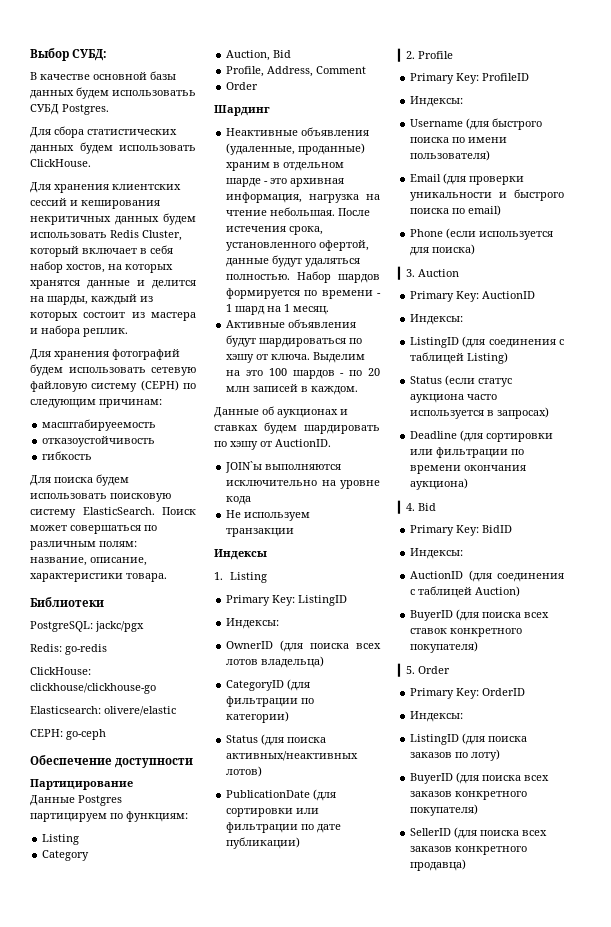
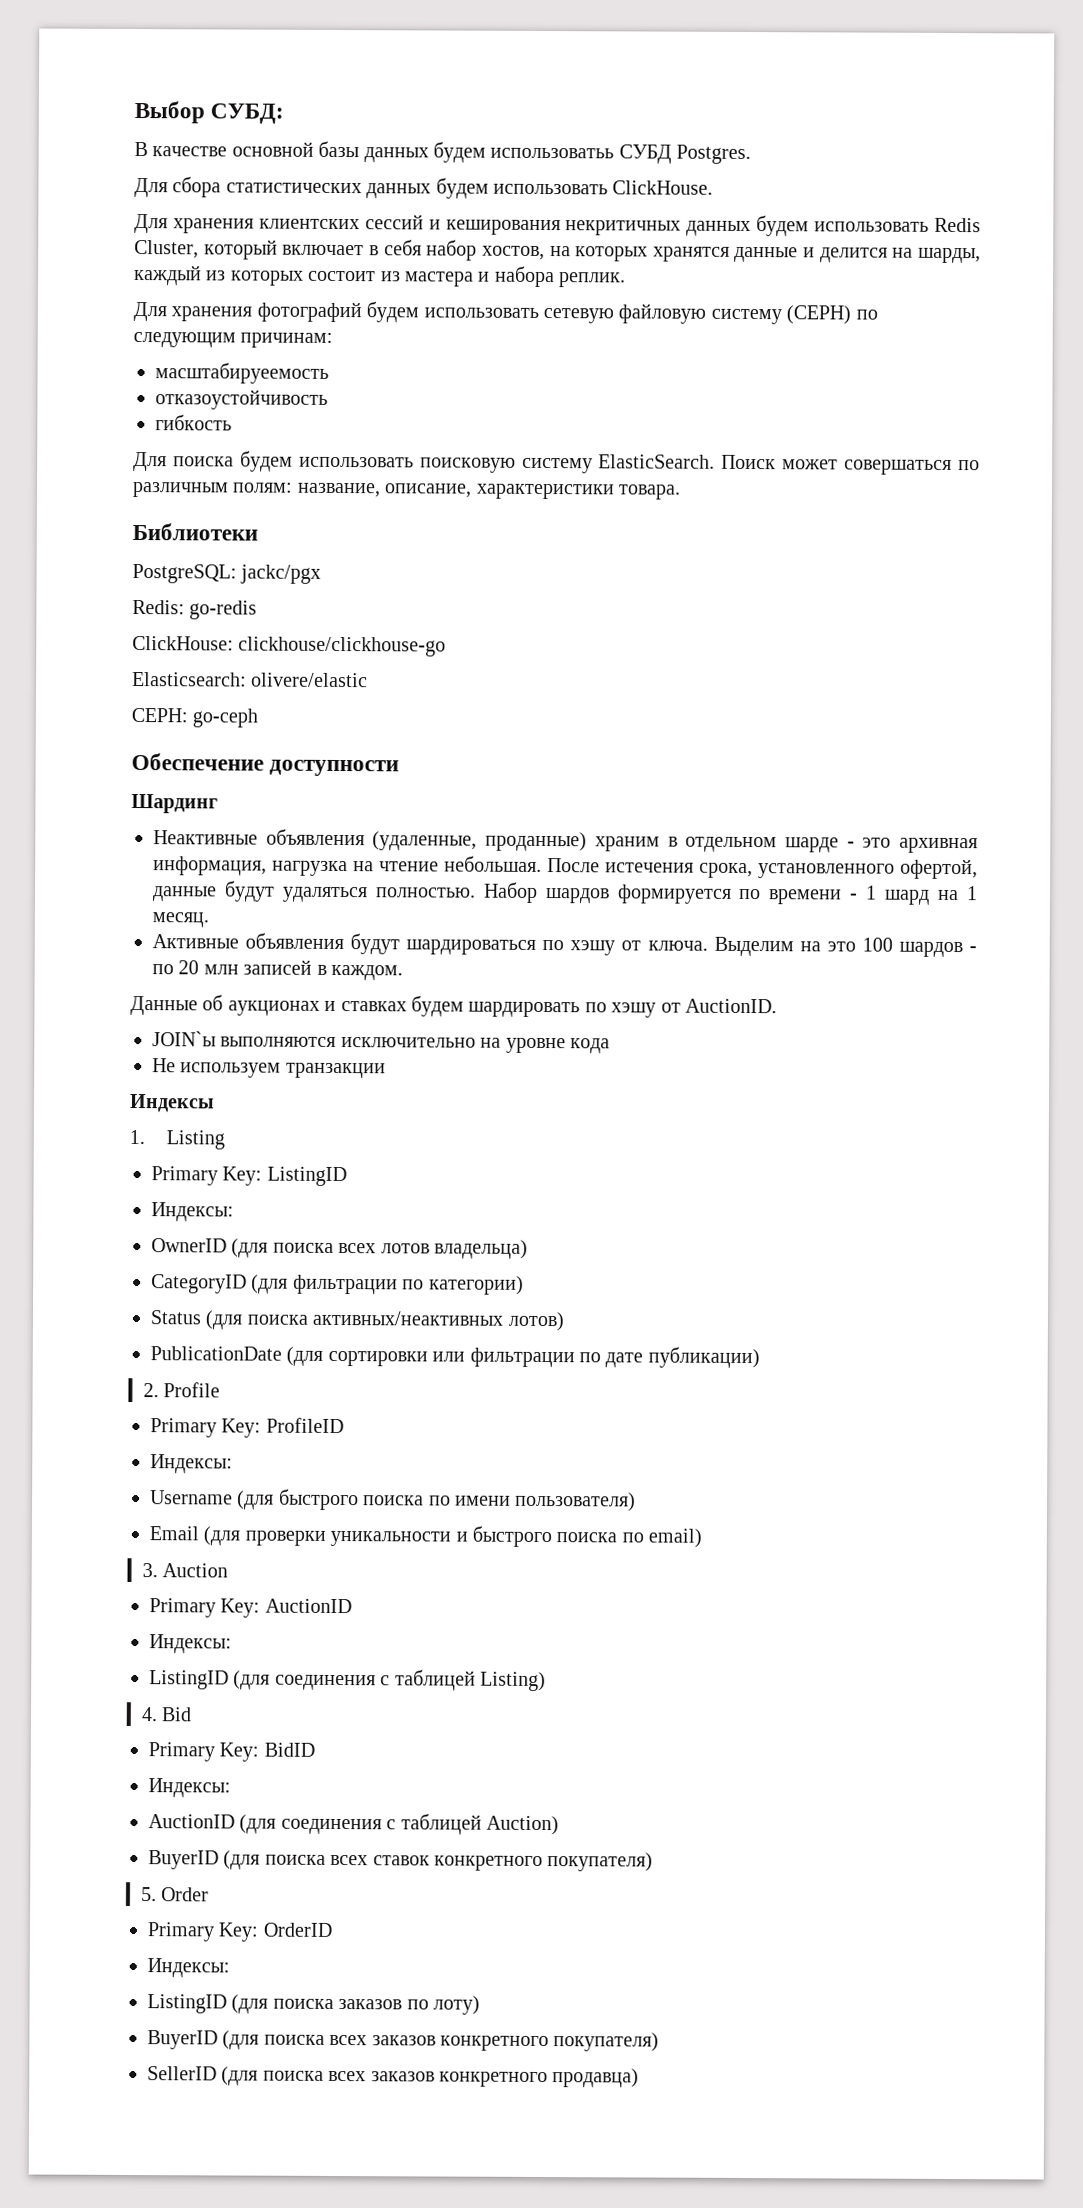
- Партицирование
- Данные Postgres партицируем по функциям:
- Listing
- Category
- Auction, Bid
- Profile, Address, Comment
- Order
- Phone (если используется для поиска)
- Status (если статус аукциона часто используется в запросах)
- Deadline (для сортировки или фильтрации по времени окончания аукциона)

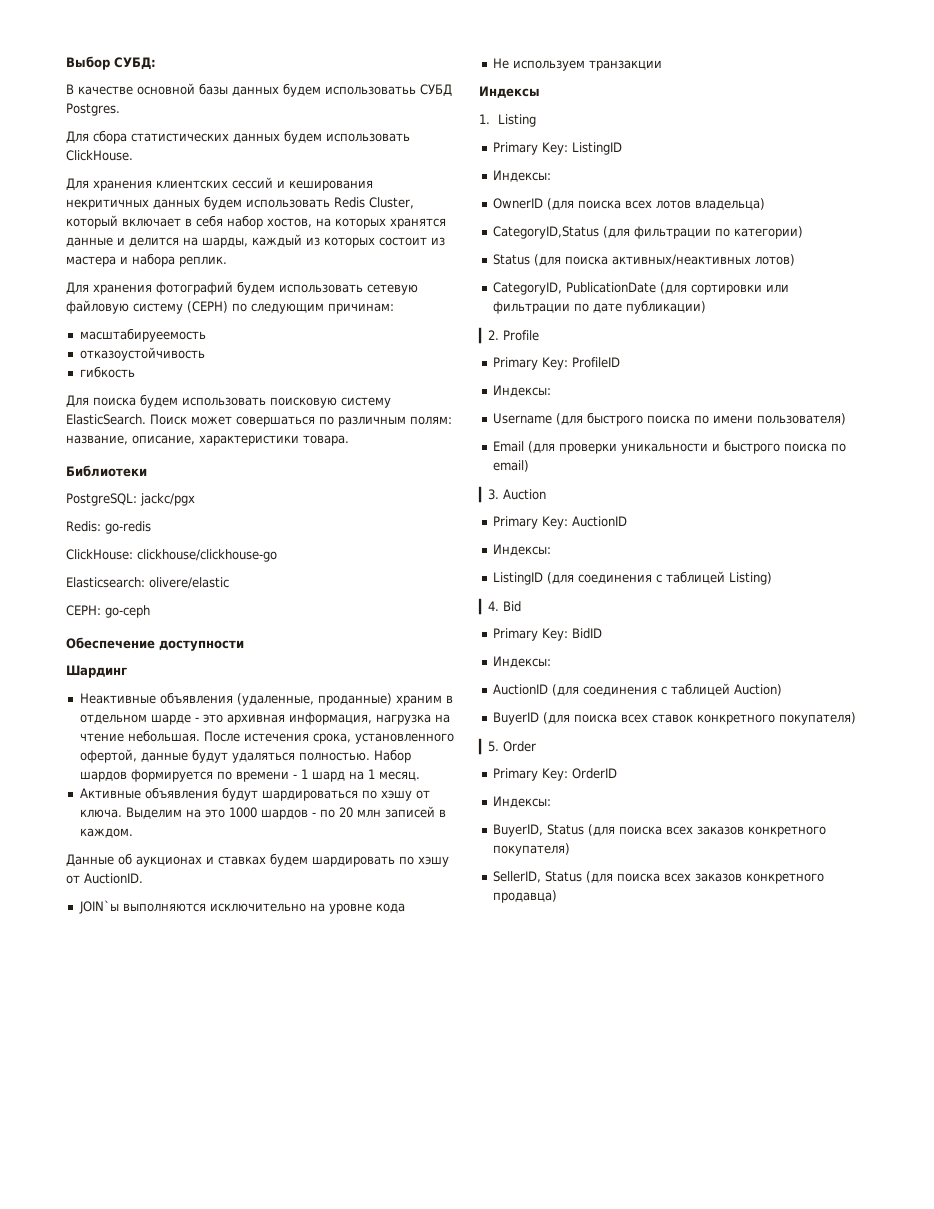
- Выделим на это 100 шардов - по 20 млн записей в каждом.
+ Выделим на это 1000 шардов - по 20 млн записей в каждом.
- CategoryID (для фильтрации по категории)
+ CategoryID,Status (для фильтрации по категории)
- PublicationDate (для сортировки или фильтрации по дате публикации)
+ CategoryID, PublicationDate (для сортировки или фильтрации по дате публикации)
- ListingID (для поиска заказов по лоту)
- BuyerID (для поиска всех заказов конкретного покупателя)
+ BuyerID, Status (для поиска всех заказов конкретного покупателя)
- SellerID (для поиска всех заказов конкретного продавца)
+ SellerID, Status (для поиска всех заказов конкретного продавца)

